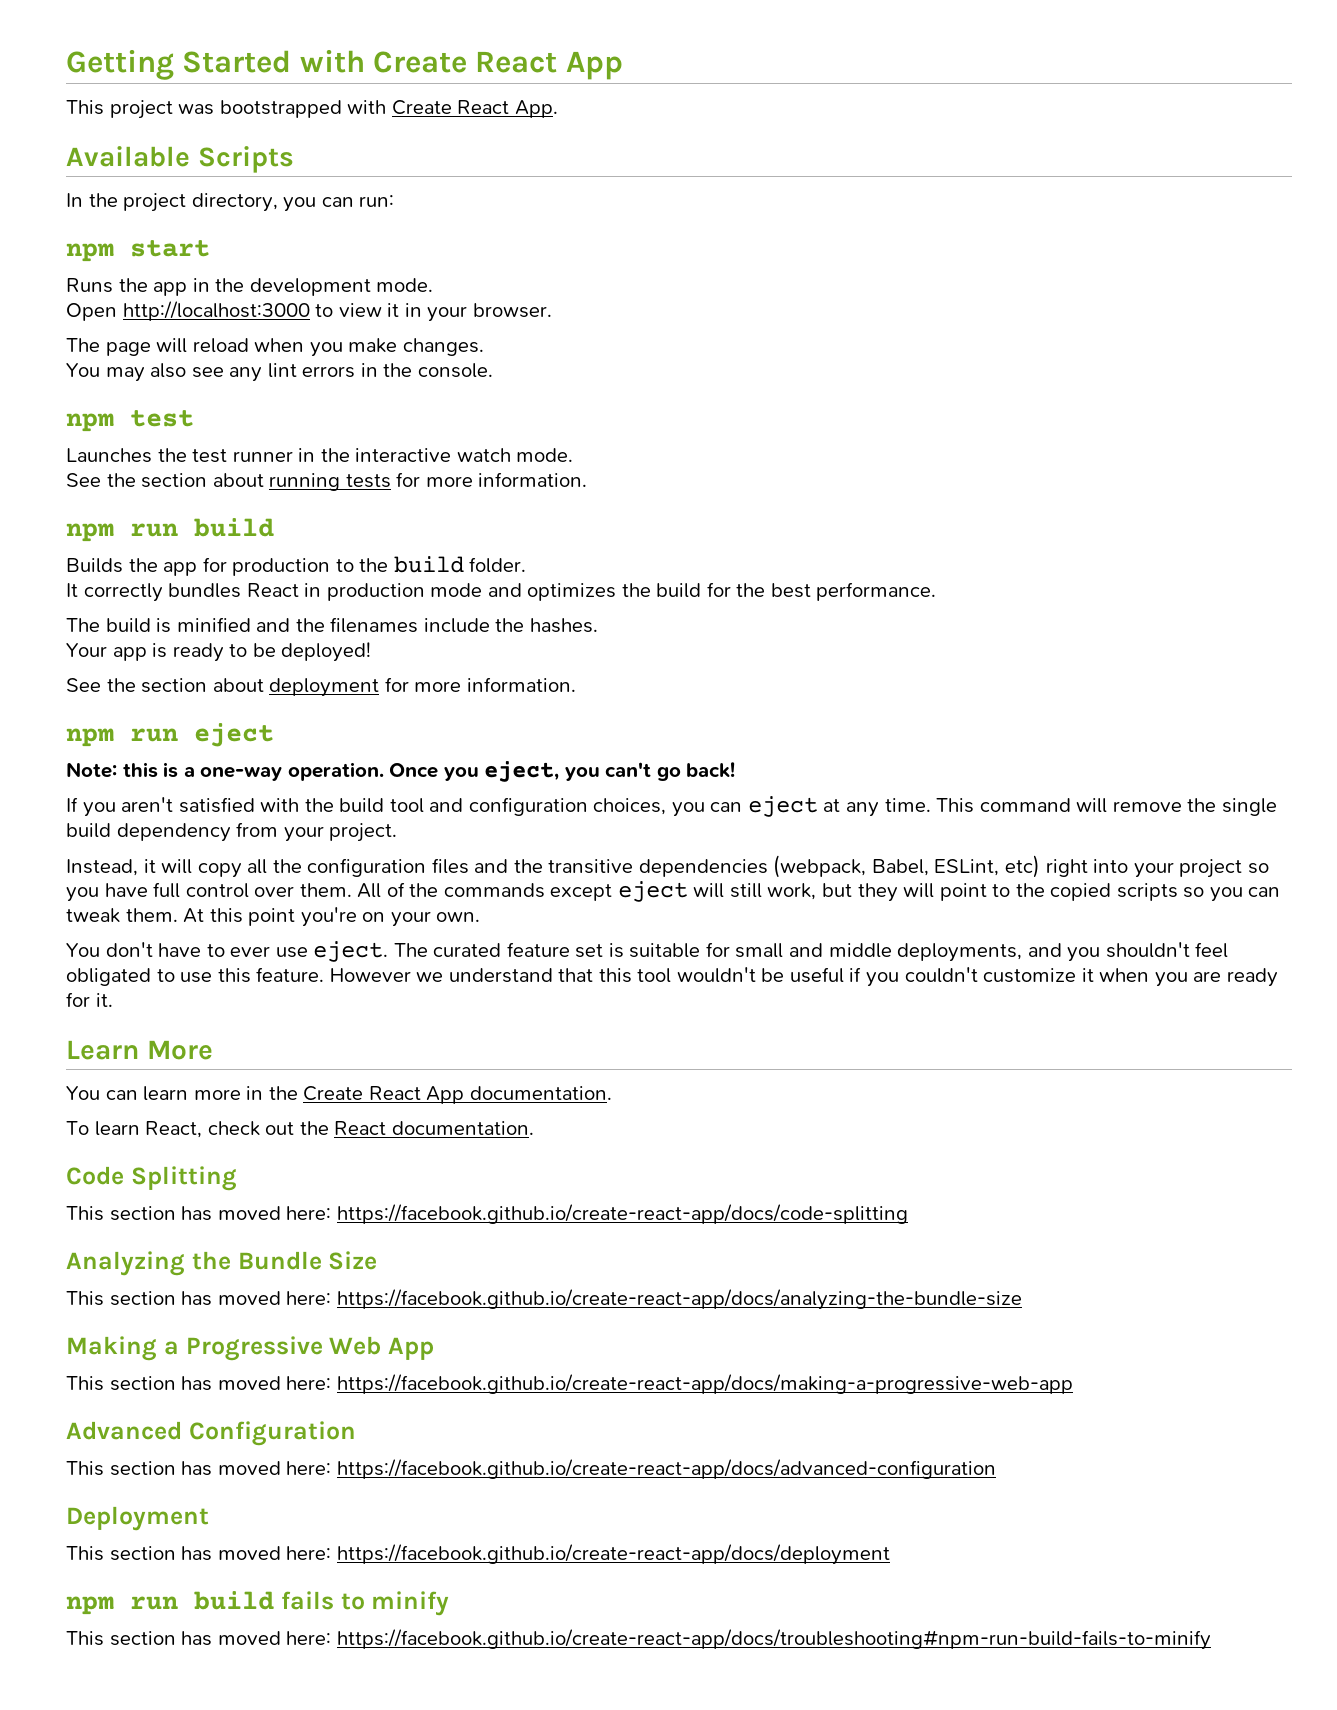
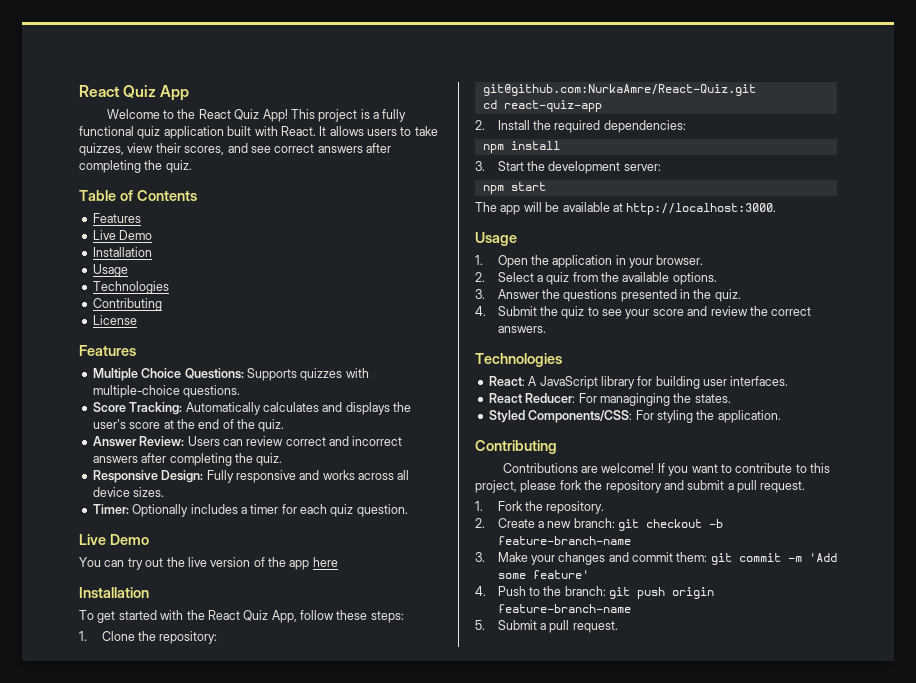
- Getting Started with Create React App
- This project was bootstrapped with Create React App.
- Available Scripts
- In the project directory, you can run:
+ React Quiz App
+ Welcome to the React Quiz App! This project is a fully functional quiz application built with React. It allows users to take quizzes, view their scores, and see correct answers after completing the quiz.
+ Table of Contents
+ Features
+ Live Demo
+ Installation
+ Usage
+ Technologies
+ Contributing
+ License
+ Features
+ Multiple Choice Questions: Supports quizzes with multiple-choice questions.
+ Score Tracking: Automatically calculates and displays the user's score at the end of the quiz.
+ Answer Review: Users can review correct and incorrect answers after completing the quiz.
+ Responsive Design: Fully responsive and works across all device sizes.
+ Timer: Optionally includes a timer for each quiz question.
+ Live Demo
+ You can try out the live version of the app here
+ Installation
+ To get started with the React Quiz App, follow these steps:
+ 1. Clone the repository:
+ git@github.com:NurkaAmre/React-Quiz.git
+ cd react-quiz-app
+ 2. Install the required dependencies:
+ npm install
+ 3. Start the development server:
  npm start
- Runs the app in the development mode.
- Open http://localhost:3000 to view it in your browser.
- The page will reload when you make changes.
- You may also see any lint errors in the console.
- npm test
- Launches the test runner in the interactive watch mode.
- See the section about running tests for more information.
- npm run build
- Builds the app for production to the build folder.
- It correctly bundles React in production mode and optimizes the build for the best performance.
- The build is minified and the filenames include the hashes.
- Your app is ready to be deployed!
- See the section about deployment for more information.
- npm run eject
- Note: this is a one-way operation. Once you eject, you can't go back!
- If you aren't satisfied with the build tool and configuration choices, you can eject at any time. This command will remove the single build dependency from your project.
- Instead, it will copy all the configuration files and the transitive dependencies (webpack, Babel, ESLint, etc) right into your project so you have full control over them. All of the commands except eject will still work, but they will point to the copied scripts so you can tweak them. At this point you're on your own.
- You don't have to ever use eject. The curated feature set is suitable for small and middle deployments, and you shouldn't feel obligated to use this feature. However we understand that this tool wouldn't be useful if you couldn't customize it when you are ready for it.
- Learn More
- You can learn more in the Create React App documentation.
- To learn React, check out the React documentation.
- Code Splitting
- This section has moved here: https://facebook.github.io/create-react-app/docs/code-splitting
- Analyzing the Bundle Size
- This section has moved here: https://facebook.github.io/create-react-app/docs/analyzing-the-bundle-size
- Making a Progressive Web App
- This section has moved here: https://facebook.github.io/create-react-app/docs/making-a-progressive-web-app
- Advanced Configuration
- This section has moved here: https://facebook.github.io/create-react-app/docs/advanced-configuration
- Deployment
- This section has moved here: https://facebook.github.io/create-react-app/docs/deployment
- npm run build fails to minify
- This section has moved here: https://facebook.github.io/create-react-app/docs/troubleshooting#npm-run-build-fails-to-minify
+ The app will be available at http://localhost:3000.
+ Usage
+ 1. Open the application in your browser.
+ 2. Select a quiz from the available options.
+ 3. Answer the questions presented in the quiz.
+ 4. Submit the quiz to see your score and review the correct answers.
+ Technologies
+ React: A JavaScript library for building user interfaces.
+ React Reducer: For managinging the states.
+ Styled Components/CSS: For styling the application.
+ Contributing
+ Contributions are welcome! If you want to contribute to this project, please fork the repository and submit a pull request.
+ 1. Fork the repository.
+ 2. Create a new branch: git checkout -b feature-branch-name
+ 3. Make your changes and commit them: git commit -m 'Add some feature'
+ 4. Push to the branch: git push origin feature-branch-name
+ 5. Submit a pull request.

